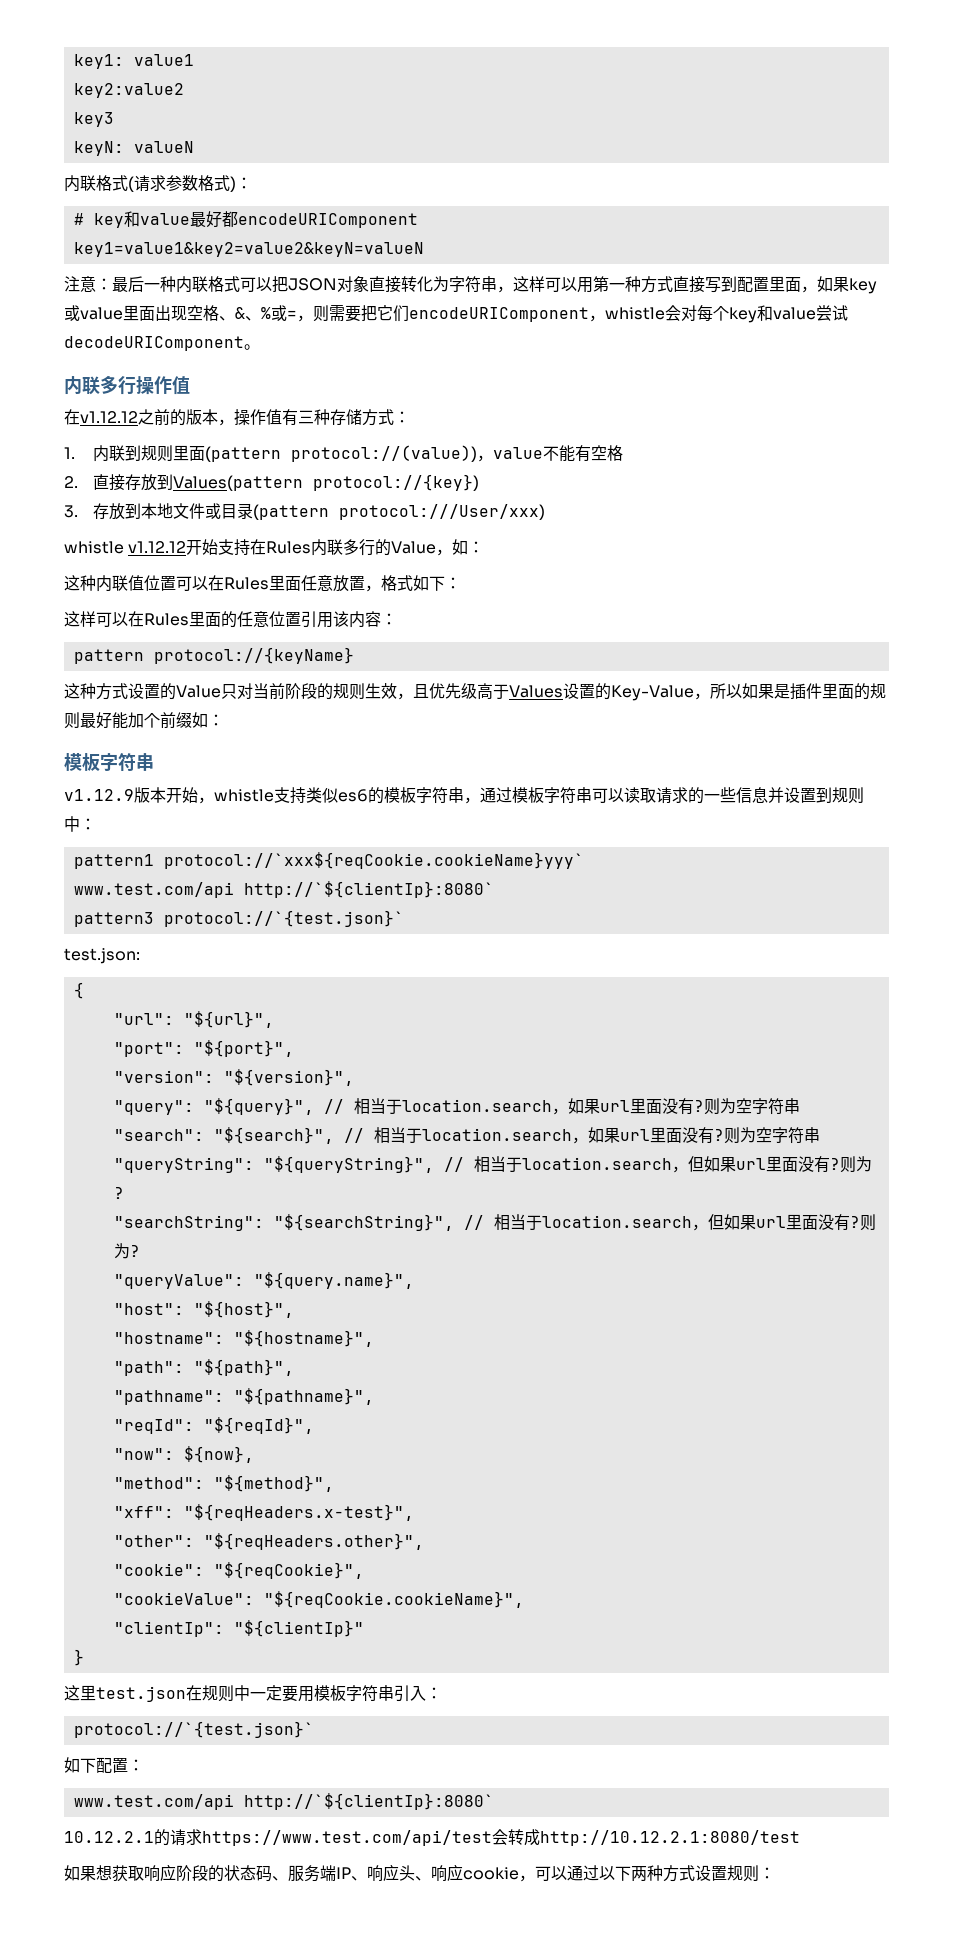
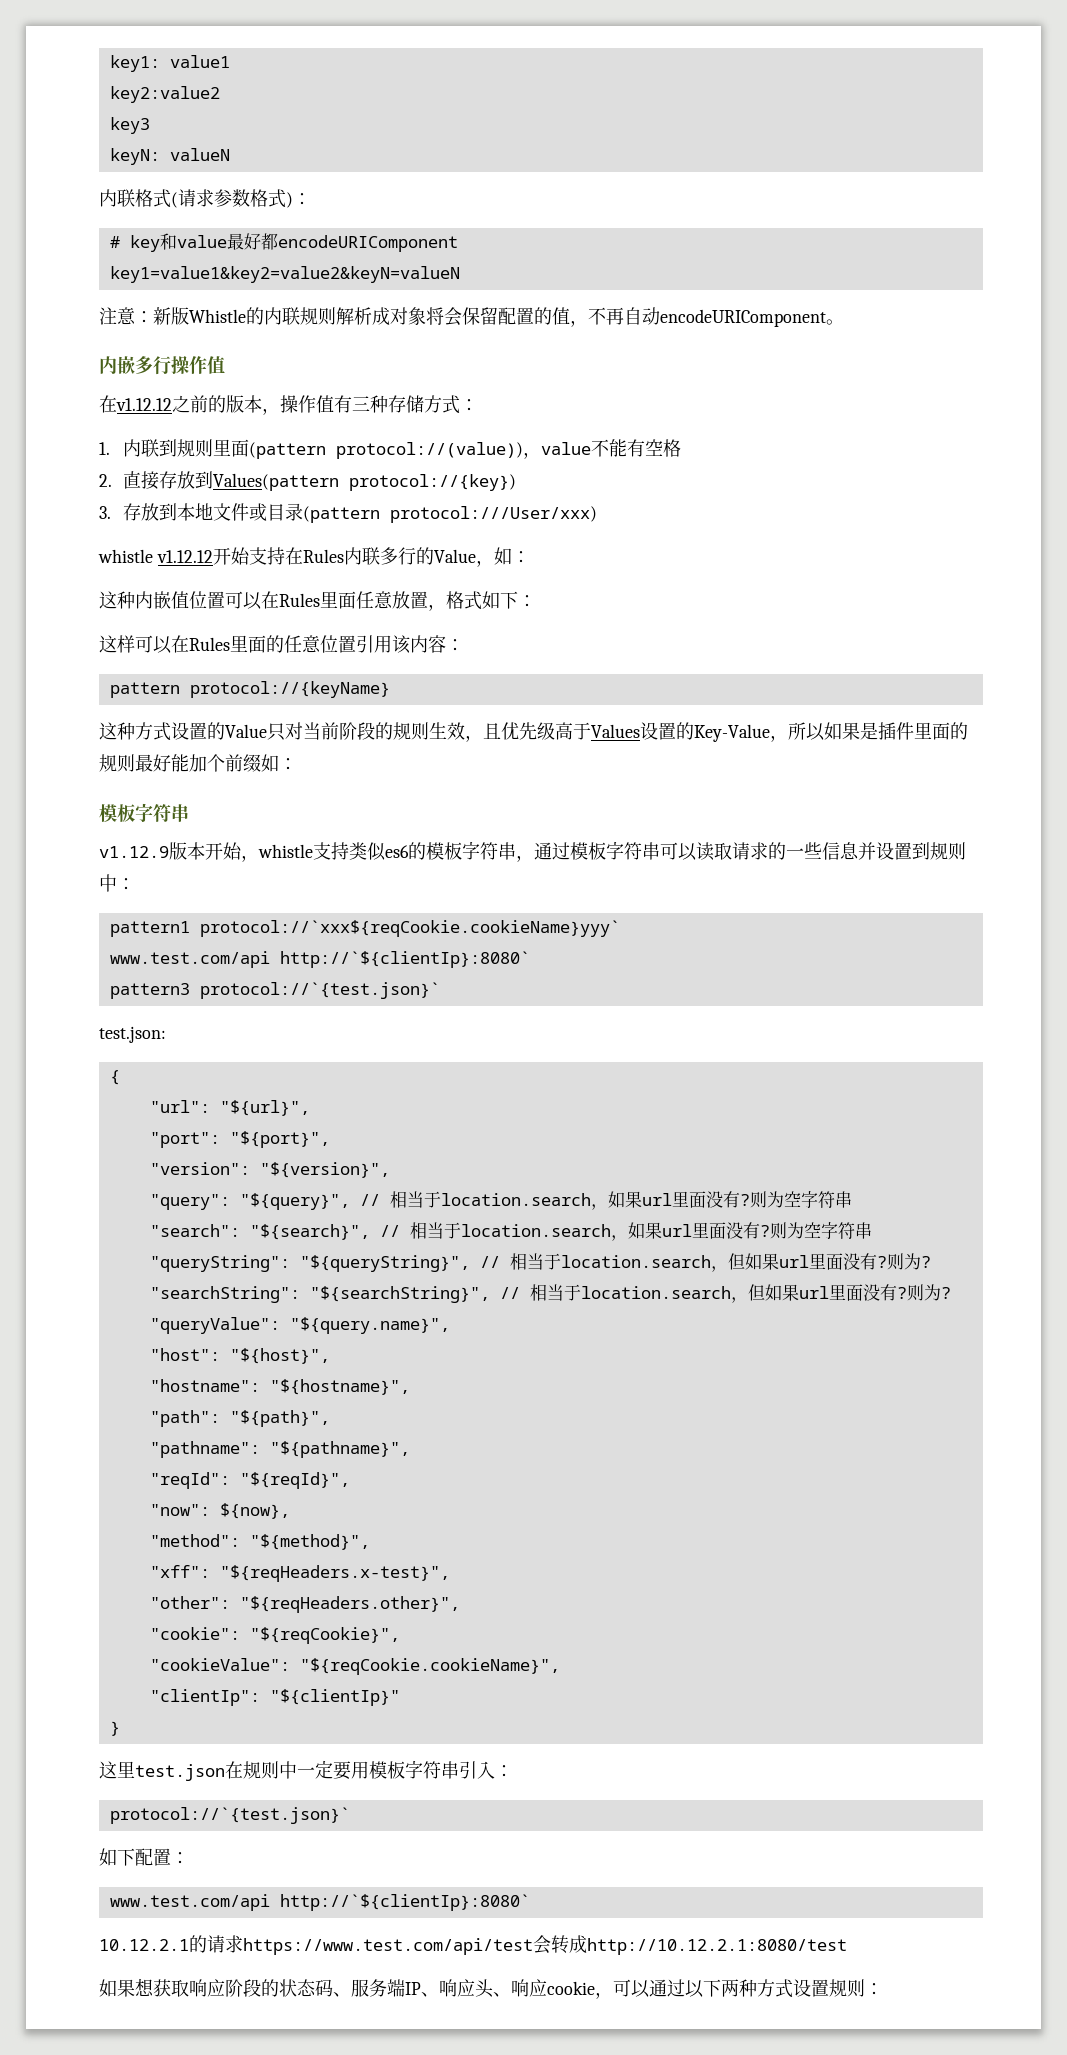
- 注意：最后一种内联格式可以把JSON对象直接转化为字符串，这样可以用第一种方式直接写到配置里面，如果key或value里面出现空格、&、%或=，则需要把它们encodeURIComponent，whistle会对每个key和value尝试decodeURIComponent。
+ 注意：新版Whistle的内联规则解析成对象将会保留配置的值，不再自动encodeURIComponent。
- 内联多行操作值
+ 内嵌多行操作值
- 这种内联值位置可以在Rules里面任意放置，格式如下：
+ 这种内嵌值位置可以在Rules里面任意放置，格式如下：

